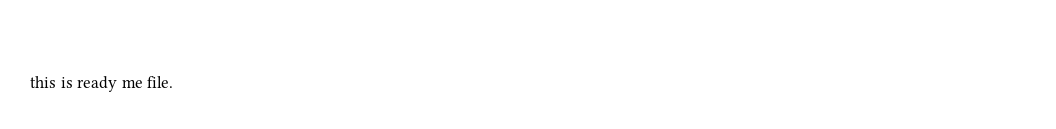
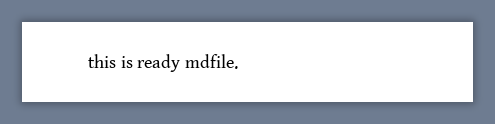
- this is ready me file.
+ this is ready mdfile.

